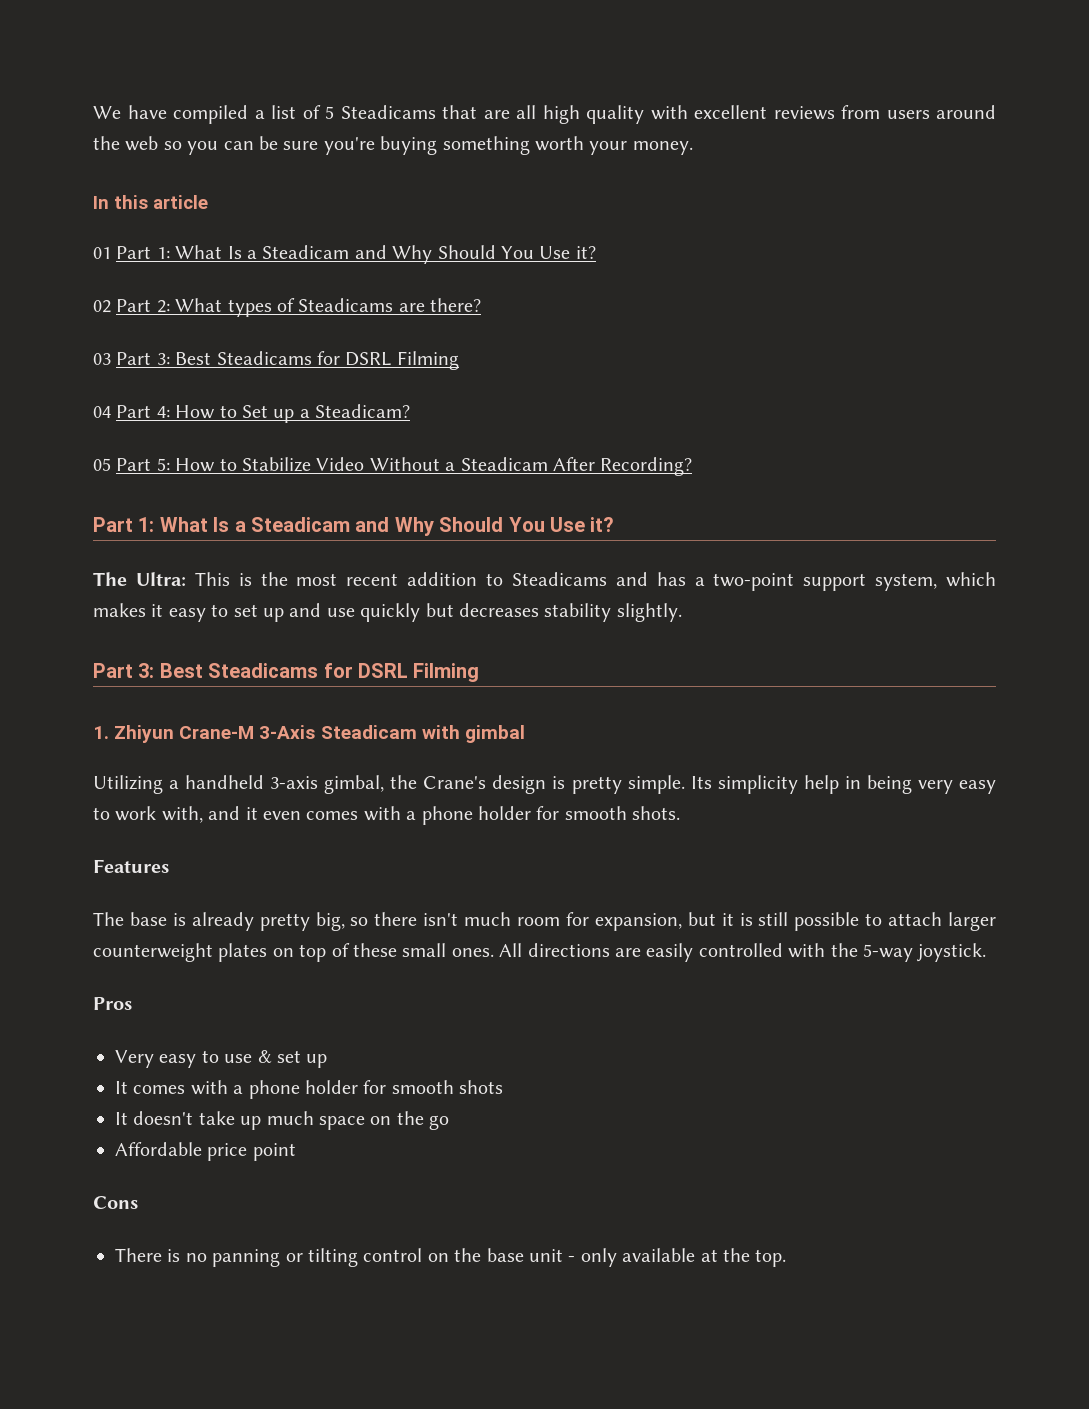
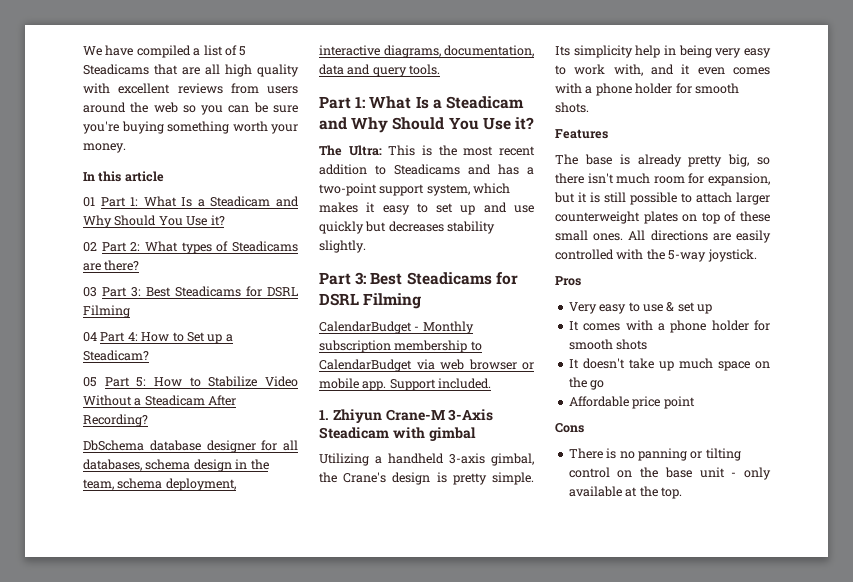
+ DbSchema database designer for all databases, schema design in the team, schema deployment, interactive diagrams, documentation, data and query tools.
+ CalendarBudget - Monthly subscription membership to CalendarBudget via web browser or mobile app. Support included.

